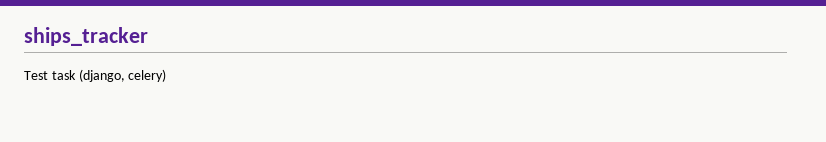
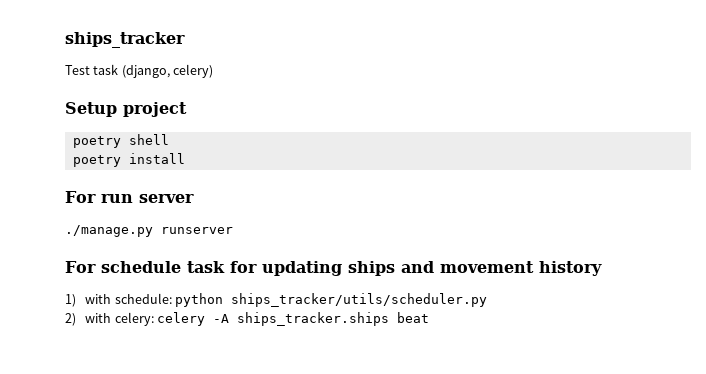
+ Setup project
+ poetry shell
+ poetry install
+ For run server
+ ./manage.py runserver
+ For schedule task for updating ships and movement history
+ 1) with schedule: python ships_tracker/utils/scheduler.py
+ 2) with celery: celery -A ships_tracker.ships beat

